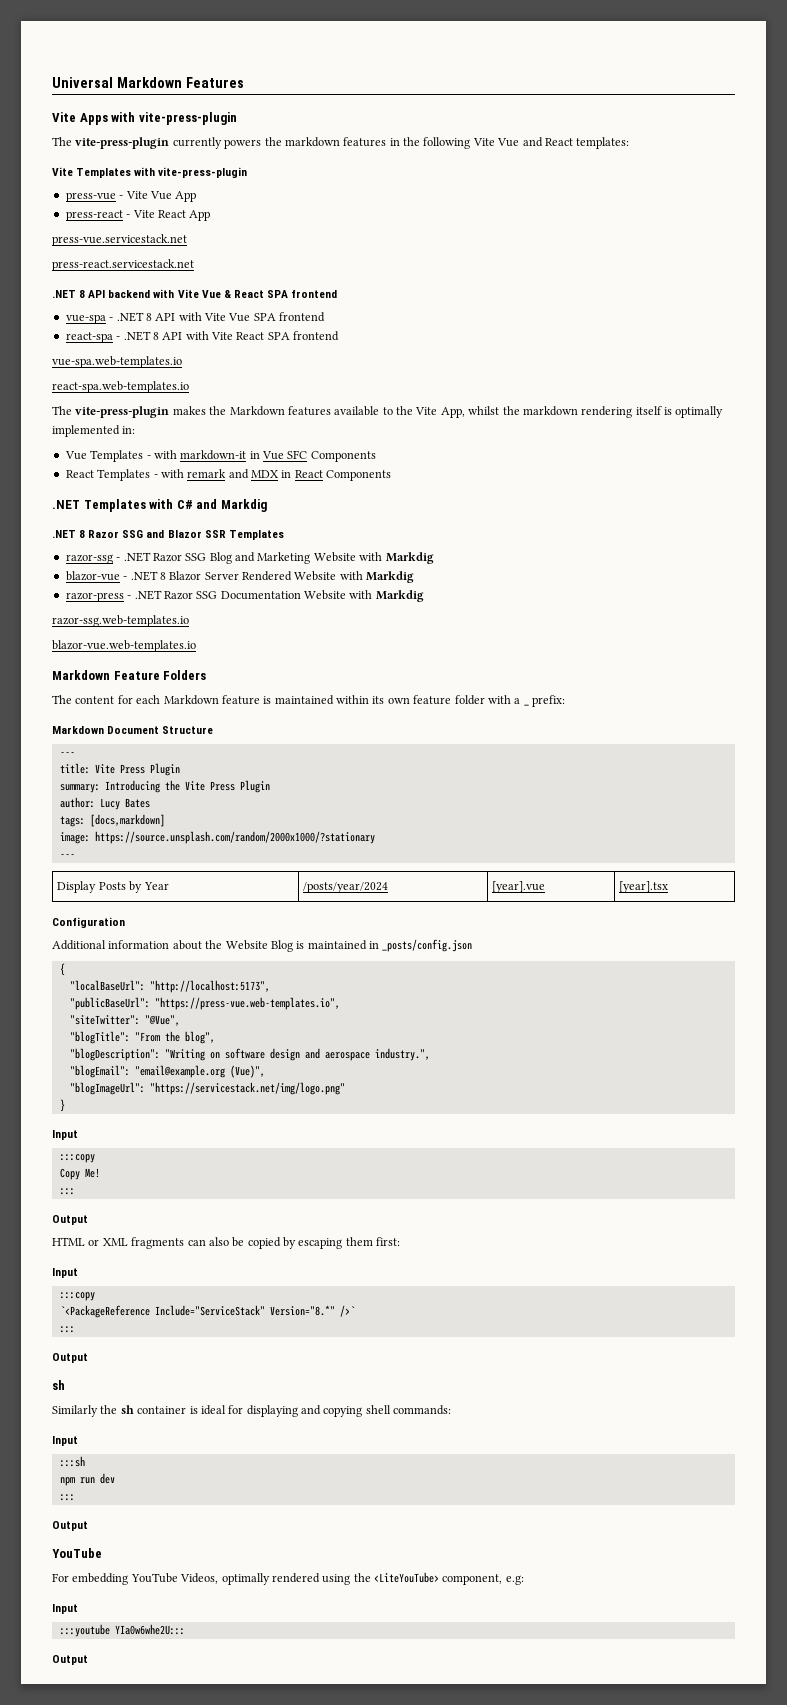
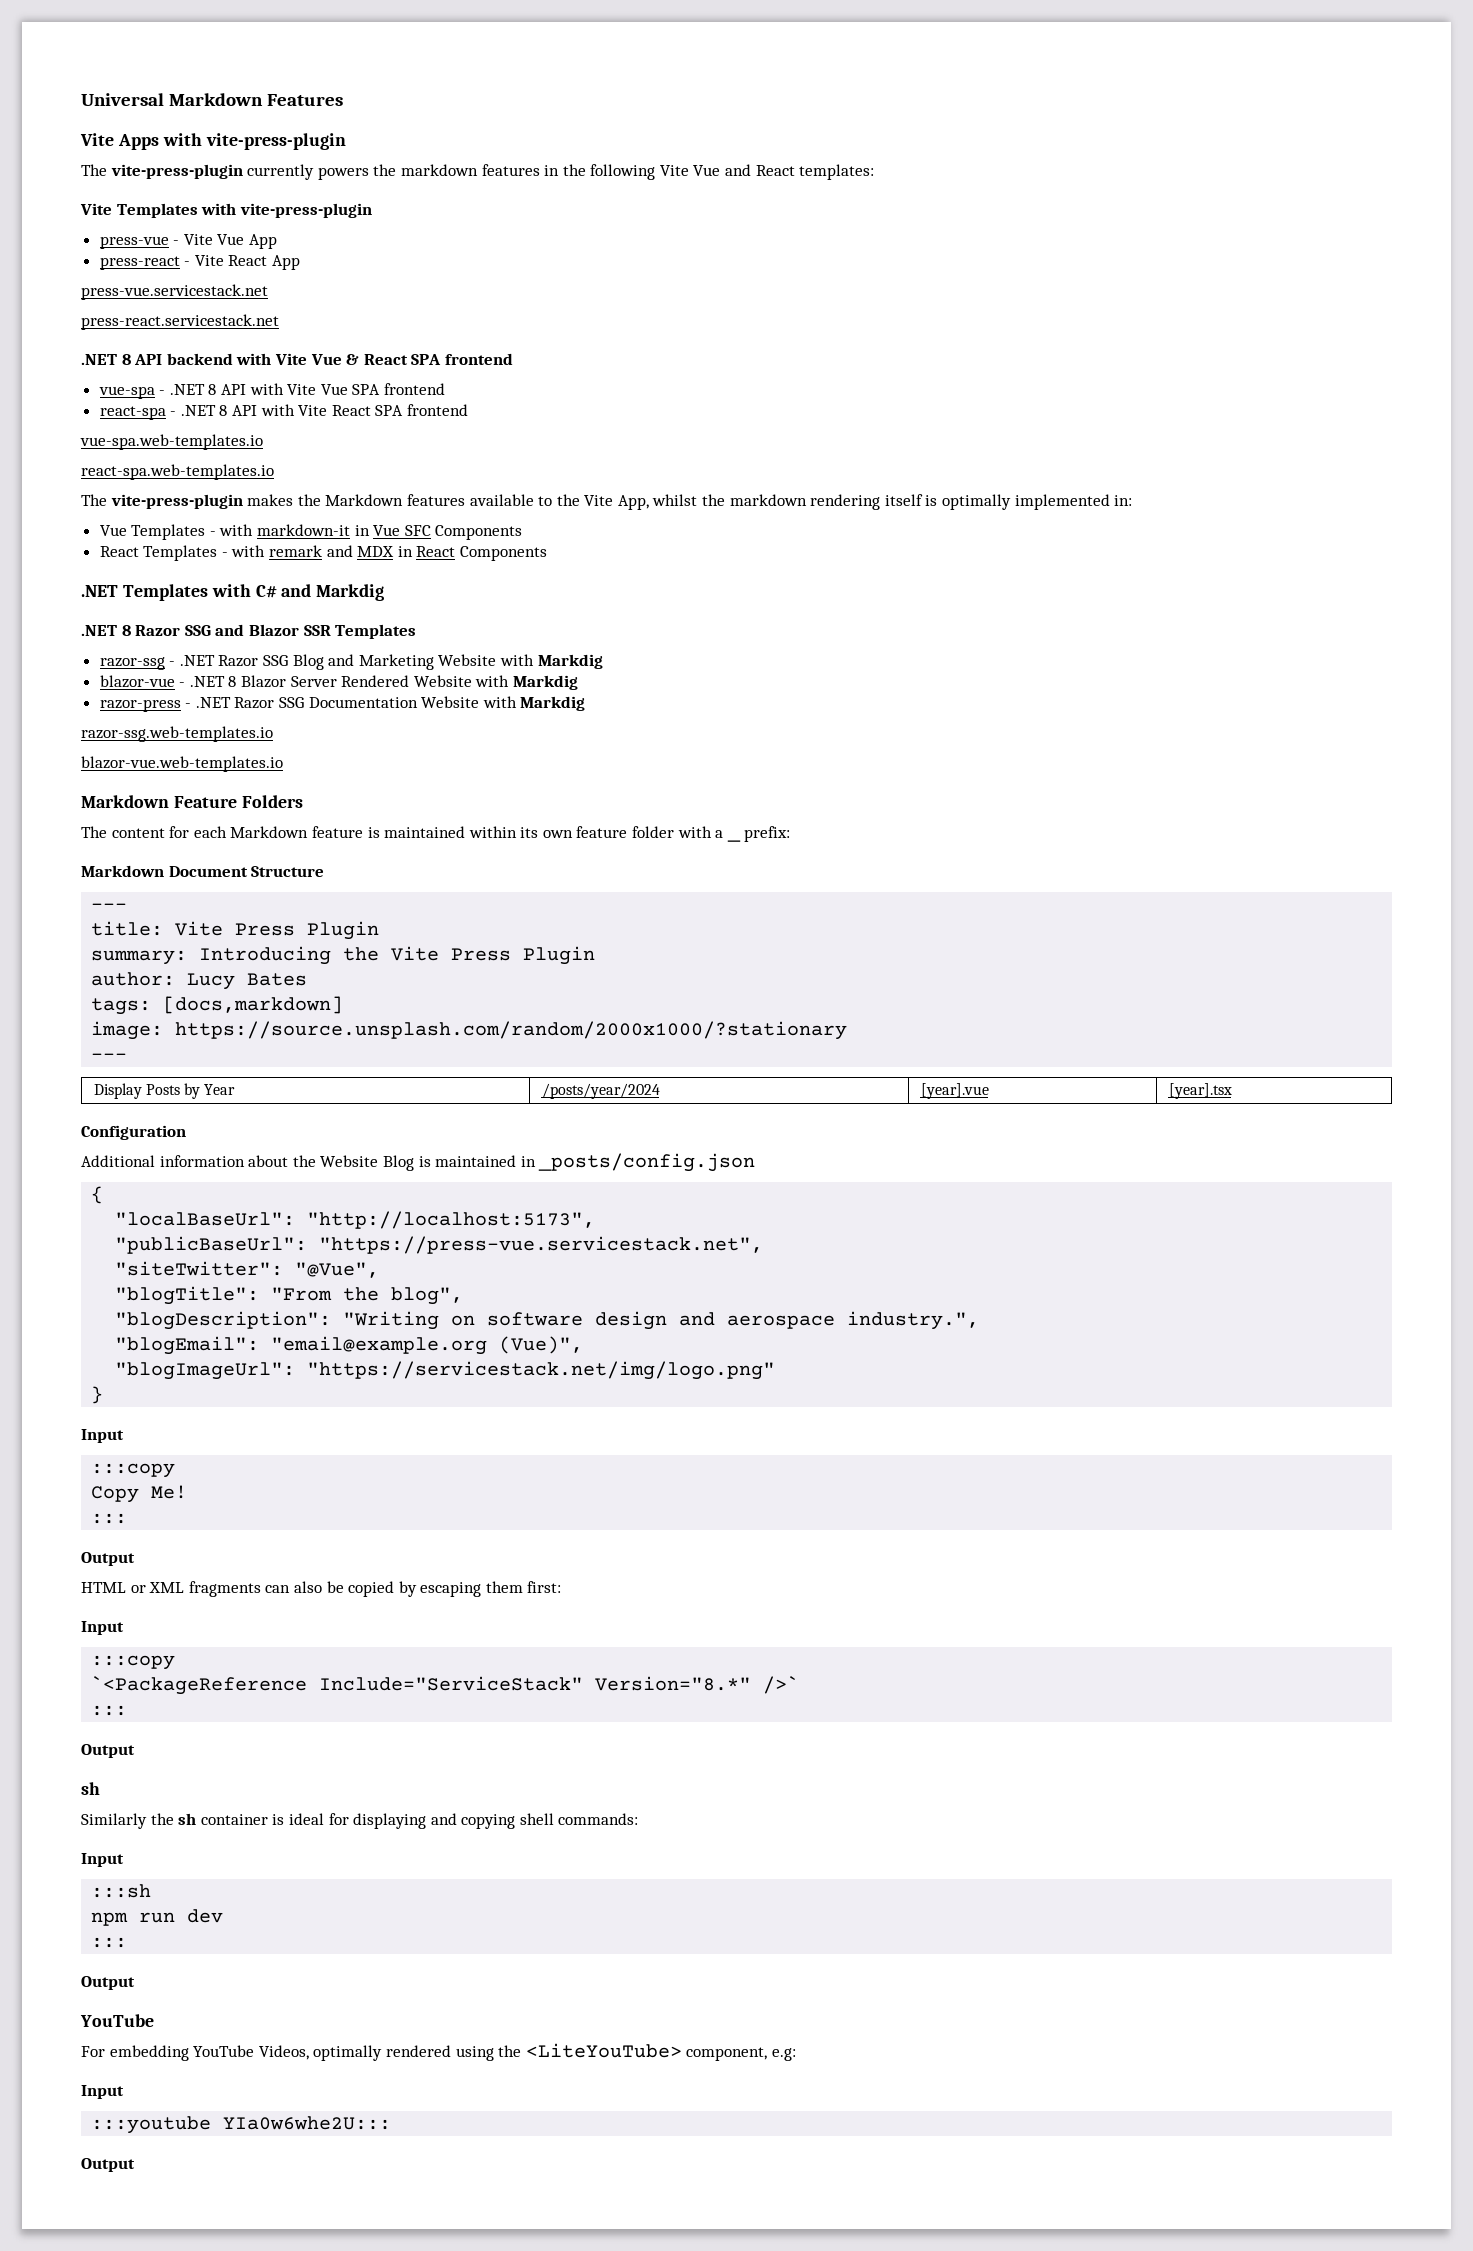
- "publicBaseUrl": "https://press-vue.web-templates.io",
+ "publicBaseUrl": "https://press-vue.servicestack.net",

